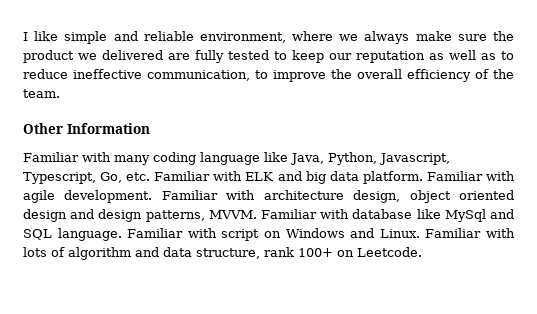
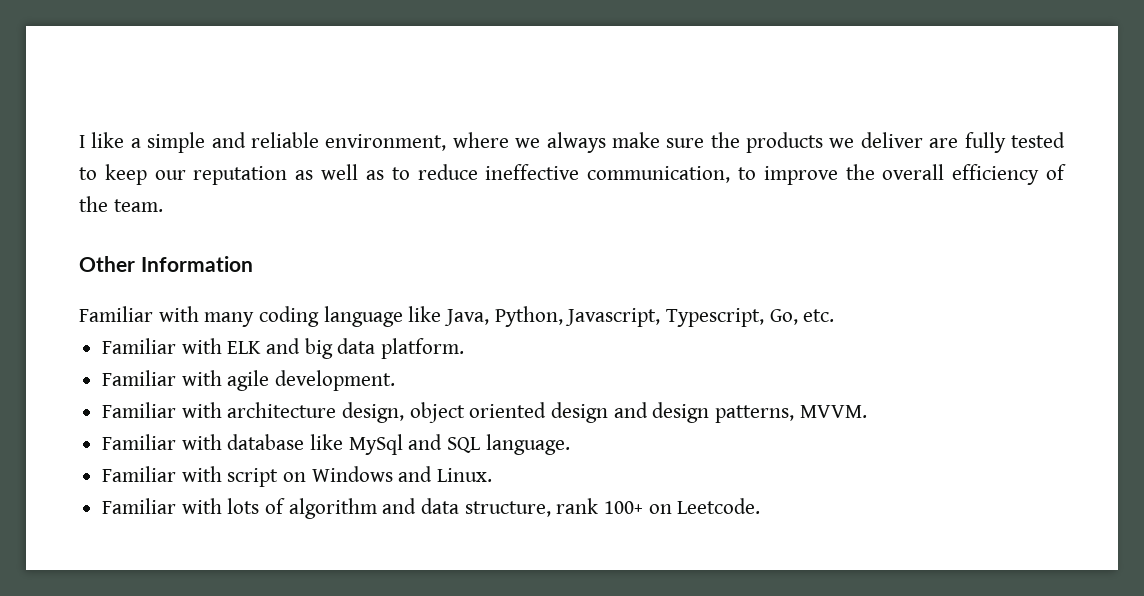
- I like simple and reliable environment, where we always make sure the product we delivered are fully tested to keep our reputation as well as to reduce ineffective communication, to improve the overall efficiency of the team.
+ I like a simple and reliable environment, where we always make sure the products we deliver are fully tested to keep our reputation as well as to reduce ineffective communication, to improve the overall efficiency of the team.
- Familiar with many coding language like Java, Python, Javascript, Typescript, Go, etc. Familiar with ELK and big data platform. Familiar with agile development. Familiar with architecture design, object oriented design and design patterns, MVVM. Familiar with database like MySql and SQL language. Familiar with script on Windows and Linux. Familiar with lots of algorithm and data structure, rank 100+ on Leetcode.
+ Familiar with many coding language like Java, Python, Javascript, Typescript, Go, etc.
+ Familiar with ELK and big data platform.
+ Familiar with agile development.
+ Familiar with architecture design, object oriented design and design patterns, MVVM.
+ Familiar with database like MySql and SQL language.
+ Familiar with script on Windows and Linux.
+ Familiar with lots of algorithm and data structure, rank 100+ on Leetcode.

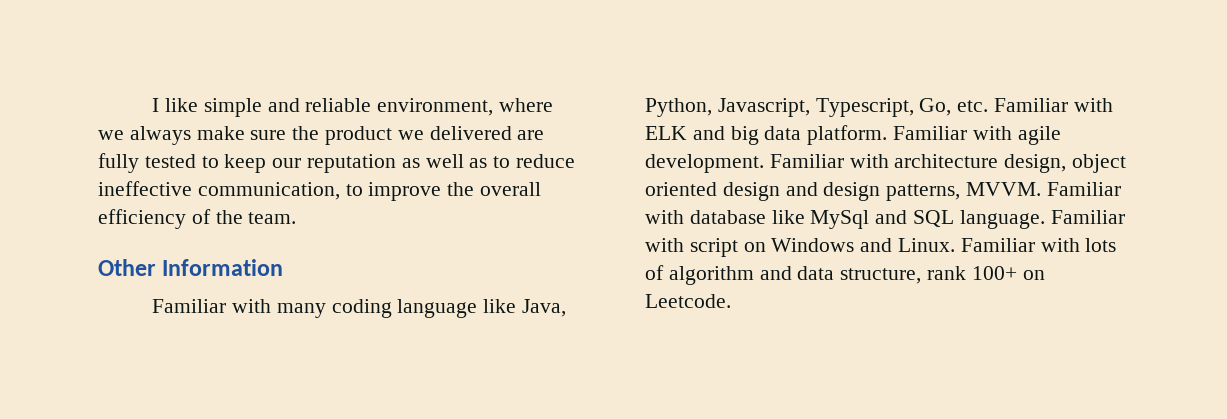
- I like a simple and reliable environment, where we always make sure the products we deliver are fully tested to keep our reputation as well as to reduce ineffective communication, to improve the overall efficiency of the team.
+ I like simple and reliable environment, where we always make sure the product we delivered are fully tested to keep our reputation as well as to reduce ineffective communication, to improve the overall efficiency of the team.
- Familiar with many coding language like Java, Python, Javascript, Typescript, Go, etc.
- Familiar with ELK and big data platform.
- Familiar with agile development.
- Familiar with architecture design, object oriented design and design patterns, MVVM.
- Familiar with database like MySql and SQL language.
- Familiar with script on Windows and Linux.
- Familiar with lots of algorithm and data structure, rank 100+ on Leetcode.
+ Familiar with many coding language like Java, Python, Javascript, Typescript, Go, etc. Familiar with ELK and big data platform. Familiar with agile development. Familiar with architecture design, object oriented design and design patterns, MVVM. Familiar with database like MySql and SQL language. Familiar with script on Windows and Linux. Familiar with lots of algorithm and data structure, rank 100+ on Leetcode.

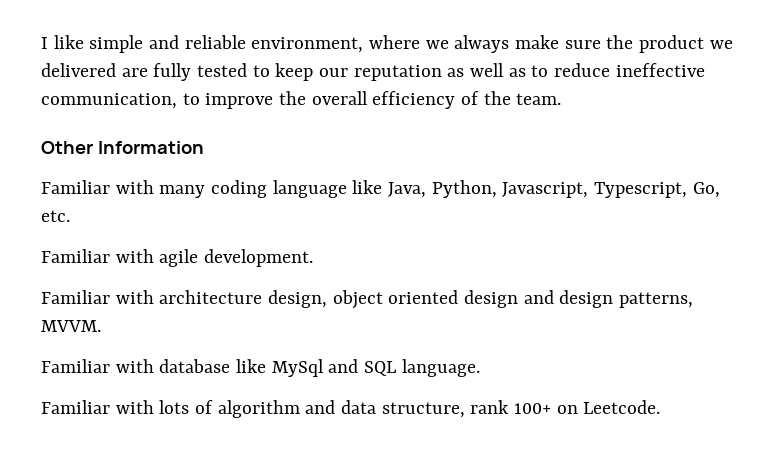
- Familiar with many coding language like Java, Python, Javascript, Typescript, Go, etc. Familiar with ELK and big data platform. Familiar with agile development. Familiar with architecture design, object oriented design and design patterns, MVVM. Familiar with database like MySql and SQL language. Familiar with script on Windows and Linux. Familiar with lots of algorithm and data structure, rank 100+ on Leetcode.
+ Familiar with many coding language like Java, Python, Javascript, Typescript, Go, etc.
+ Familiar with agile development.
+ Familiar with architecture design, object oriented design and design patterns, MVVM.
+ Familiar with database like MySql and SQL language.
+ Familiar with lots of algorithm and data structure, rank 100+ on Leetcode.

